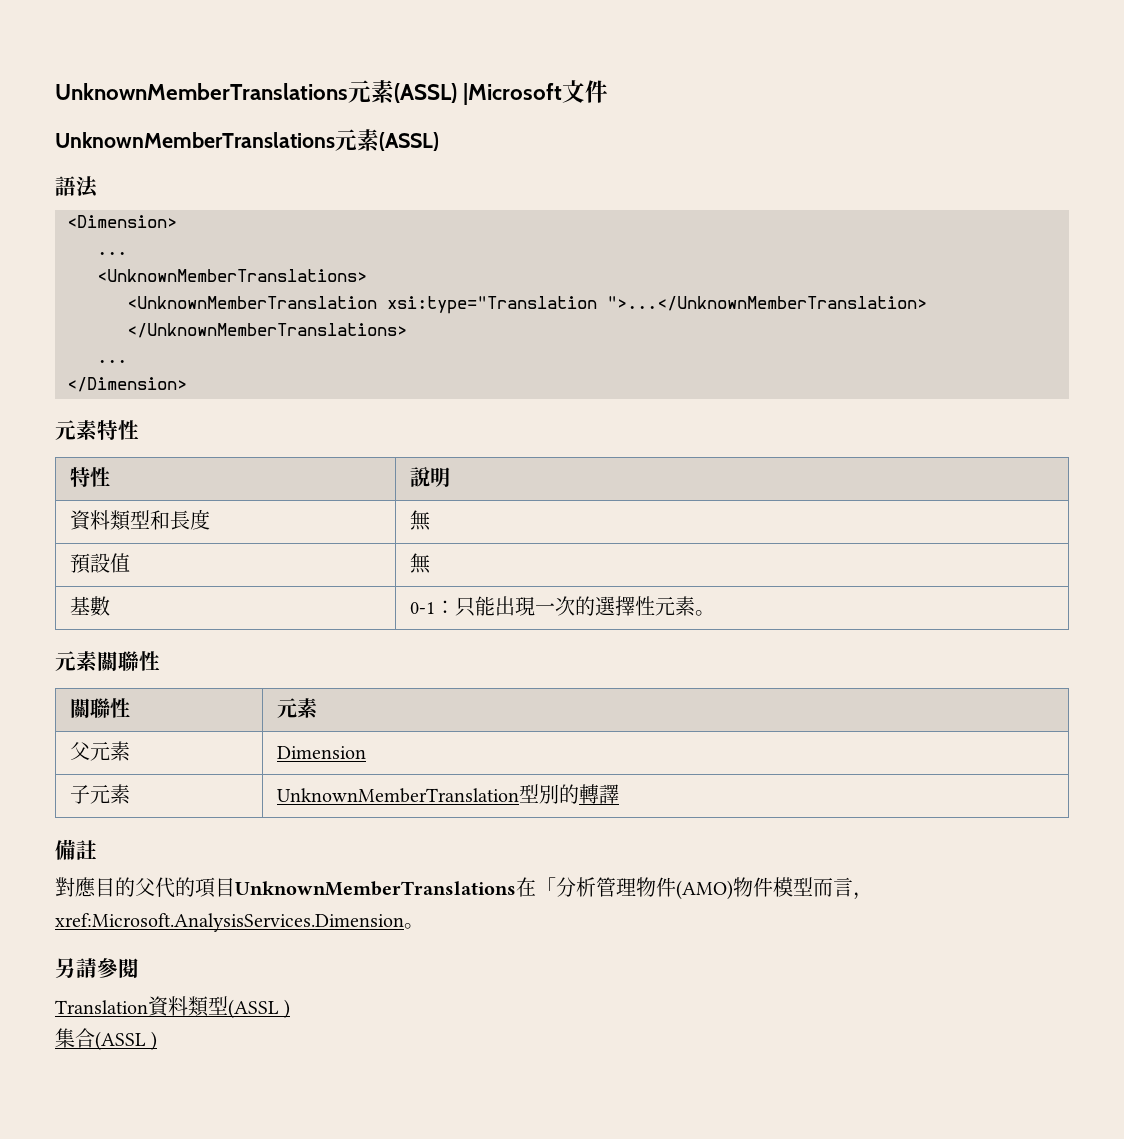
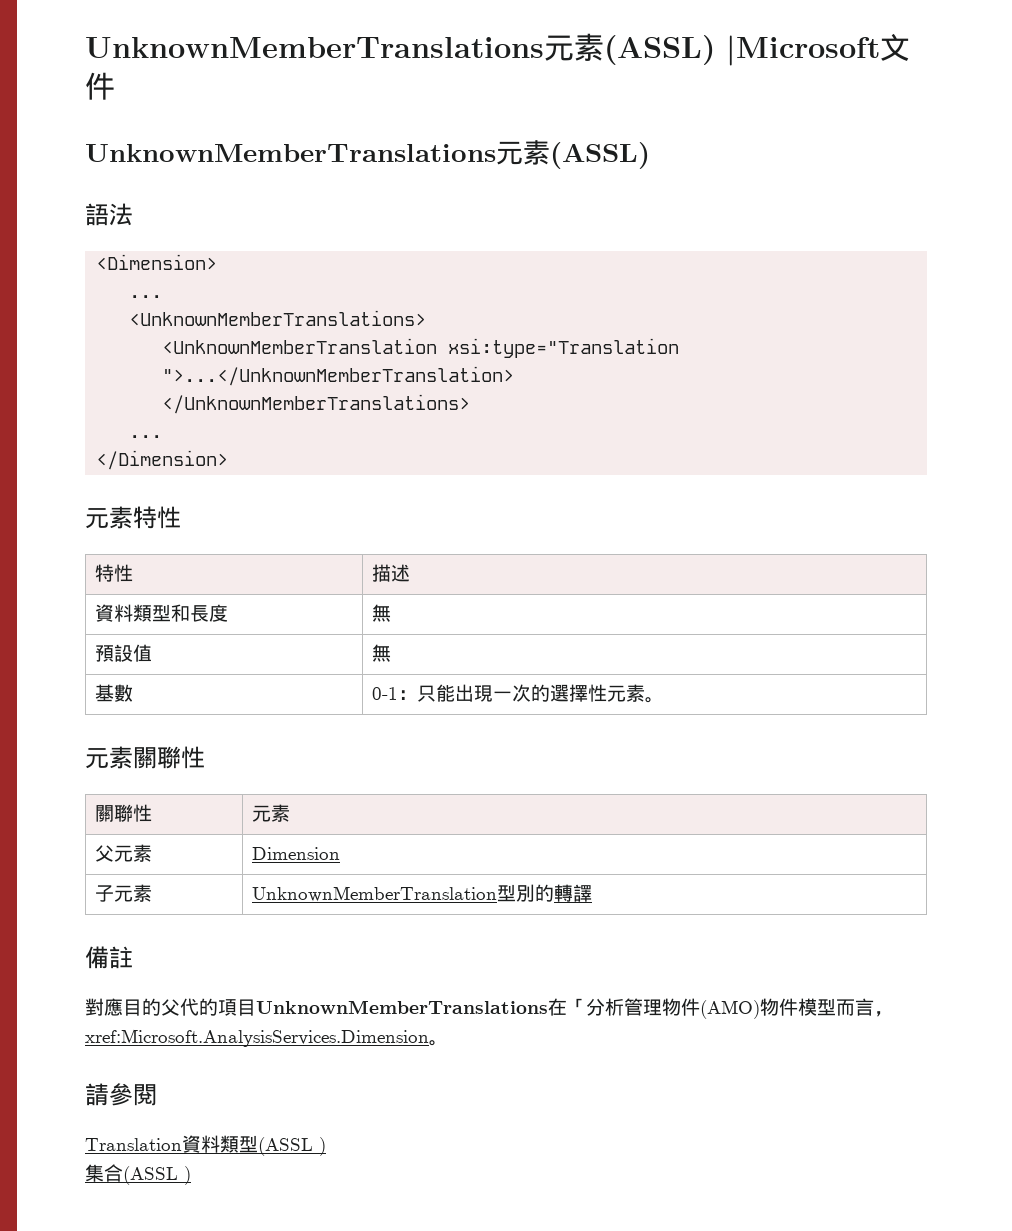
- 特性 | 說明
+ 特性 | 描述
- 另請參閱
+ 請參閱

